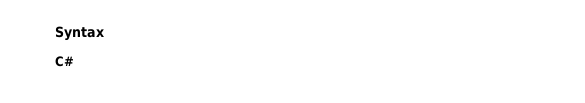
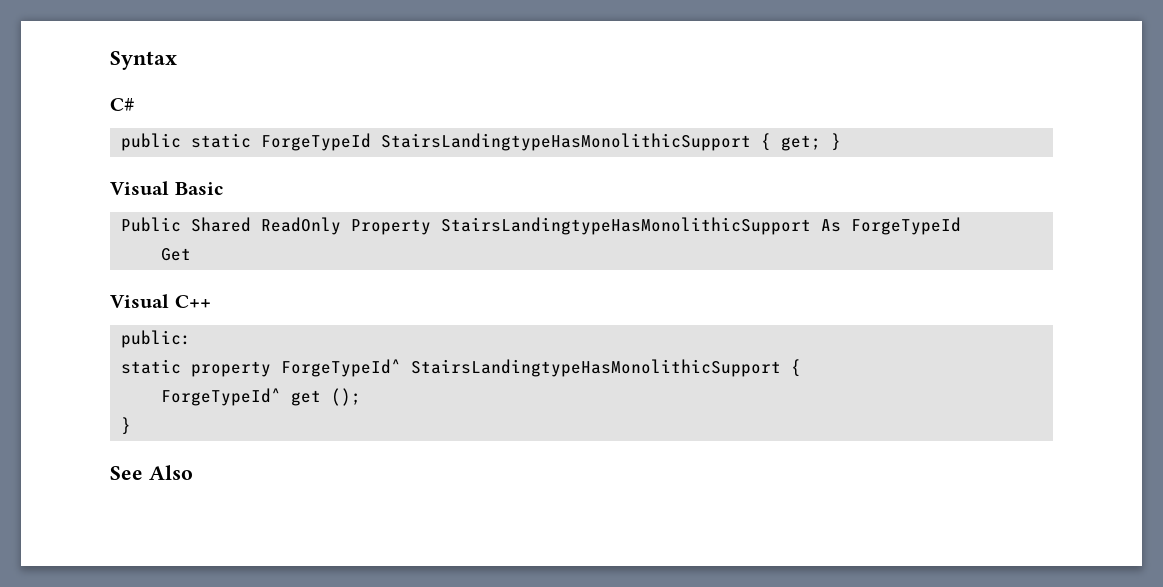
+ public static ForgeTypeId StairsLandingtypeHasMonolithicSupport { get; }
+ Visual Basic
+ Public Shared ReadOnly Property StairsLandingtypeHasMonolithicSupport As ForgeTypeId
+ Get
+ Visual C++
+ public:
+ static property ForgeTypeId^ StairsLandingtypeHasMonolithicSupport {
+ ForgeTypeId^ get ();
+ }
+ See Also

